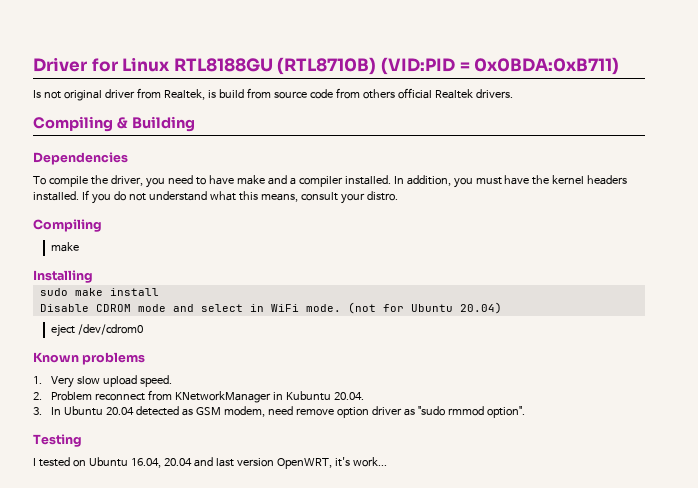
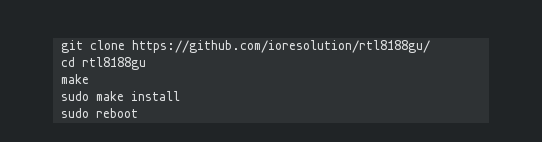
- Driver for Linux RTL8188GU (RTL8710B) (VID:PID = 0x0BDA:0xB711)
- Is not original driver from Realtek, is build from source code from others official Realtek drivers.
- Compiling & Building
- Dependencies
- To compile the driver, you need to have make and a compiler installed. In addition, you must have the kernel headers installed. If you do not understand what this means, consult your distro.
- Compiling
+ git clone https://github.com/ioresolution/rtl8188gu/
+ cd rtl8188gu
  make
- Installing
- Disable CDROM mode and select in WiFi mode. (not for Ubuntu 20.04)
- eject /dev/cdrom0
- Known problems
- 1. Very slow upload speed.
- 2. Problem reconnect from KNetworkManager in Kubuntu 20.04.
- 3. In Ubuntu 20.04 detected as GSM modem, need remove option driver as "sudo rmmod option".
- Testing
- I tested on Ubuntu 16.04, 20.04 and last version OpenWRT, it's work...
+ sudo reboot

